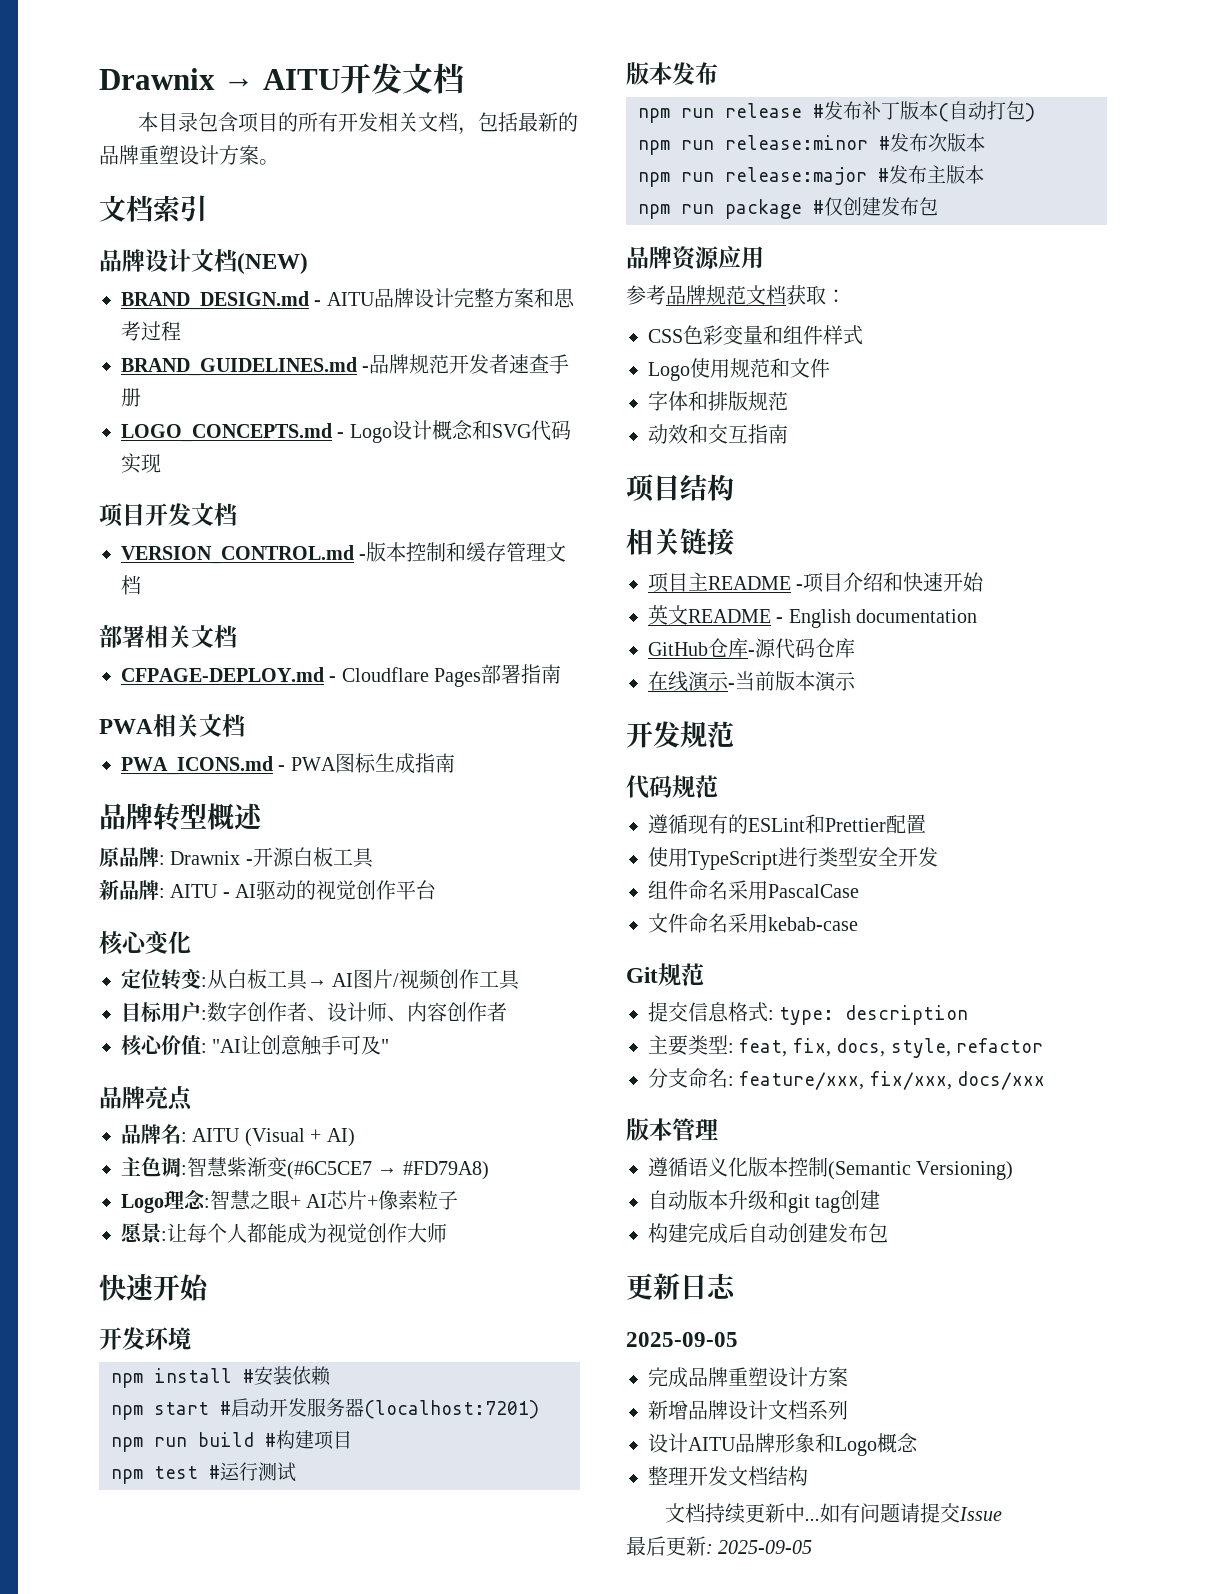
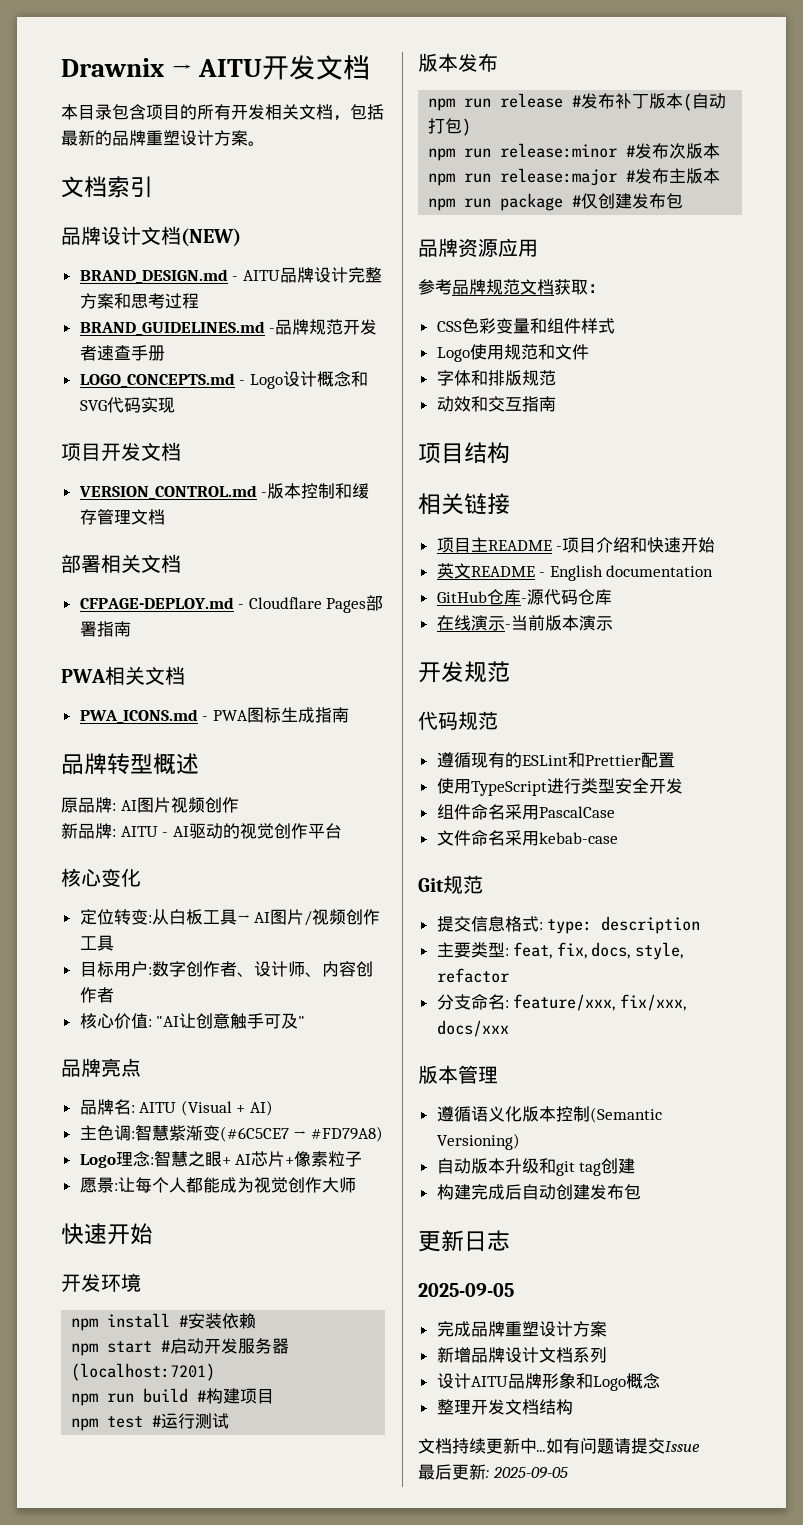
- 原品牌: Drawnix -开源白板工具
+ 原品牌: AI图片视频创作

